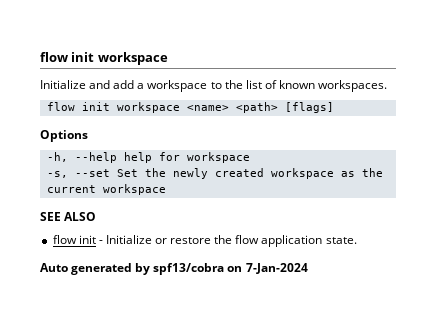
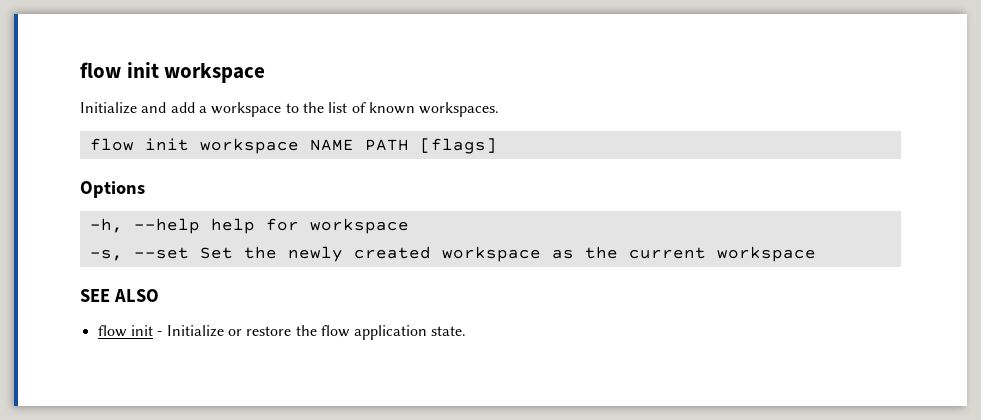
- flow init workspace <name> <path> [flags]
+ flow init workspace NAME PATH [flags]
- Auto generated by spf13/cobra on 7-Jan-2024

